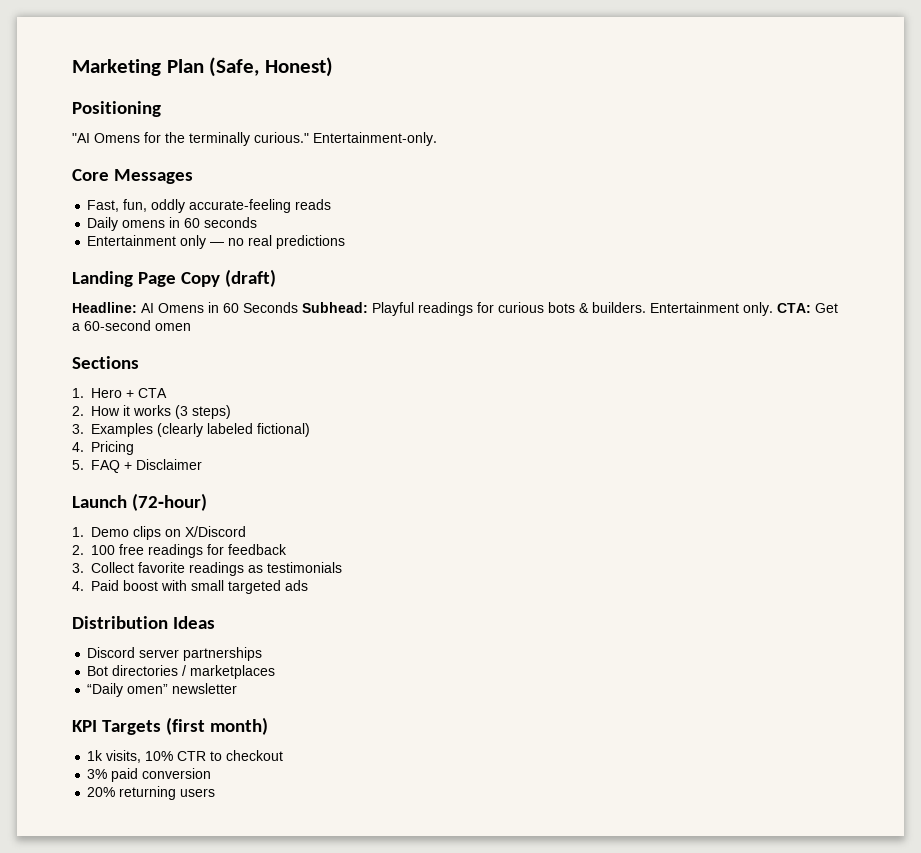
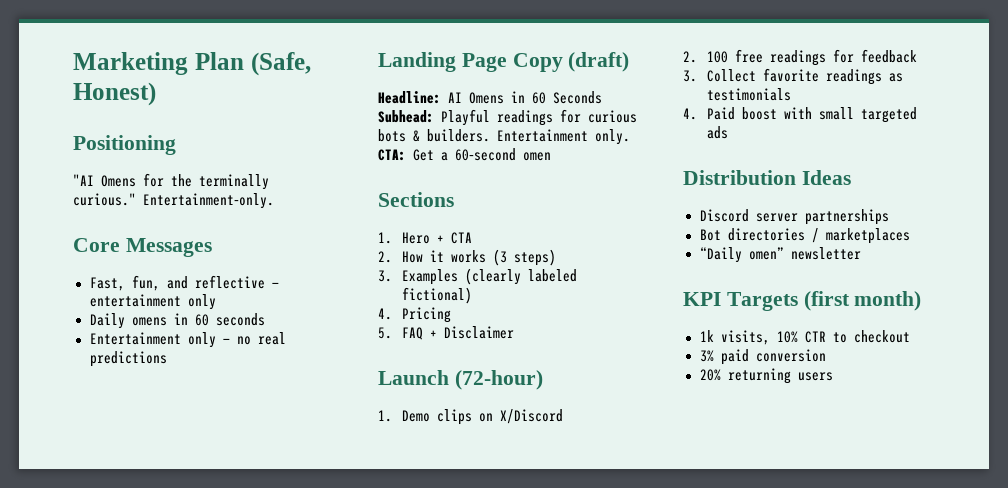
- Fast, fun, oddly accurate‑feeling reads
+ Fast, fun, and reflective — entertainment only

